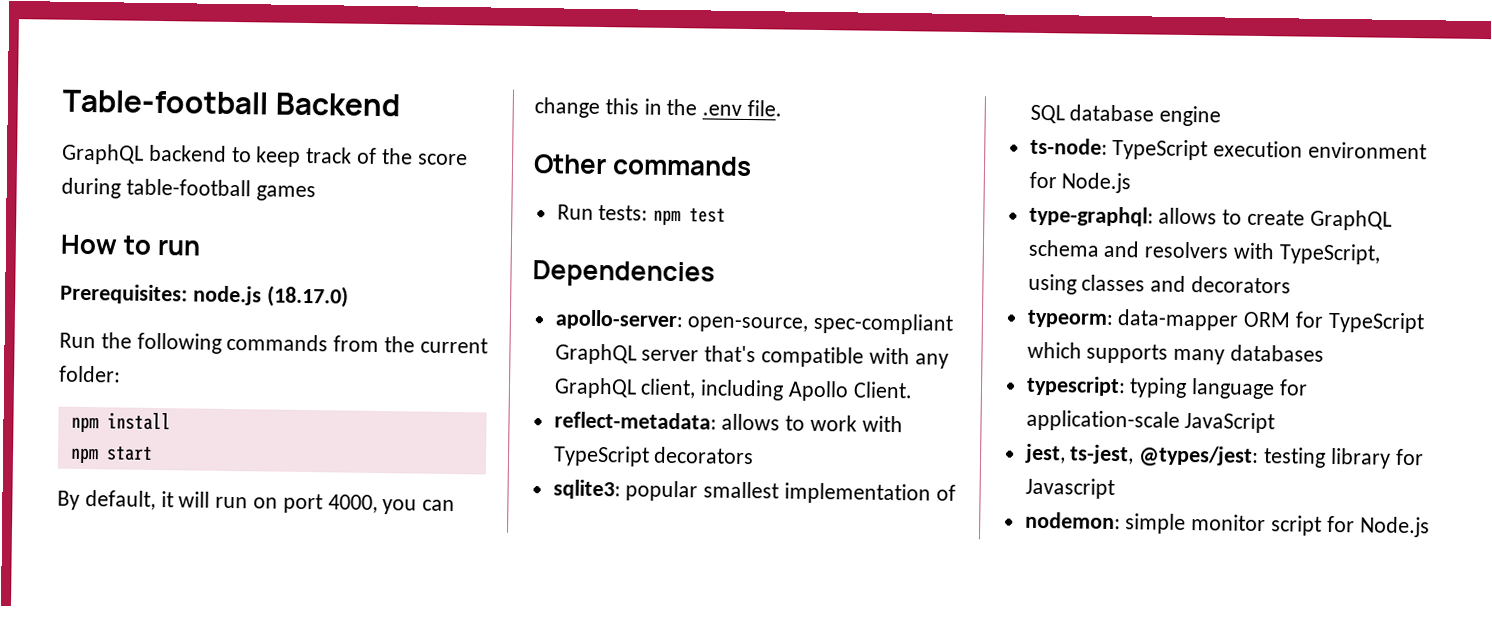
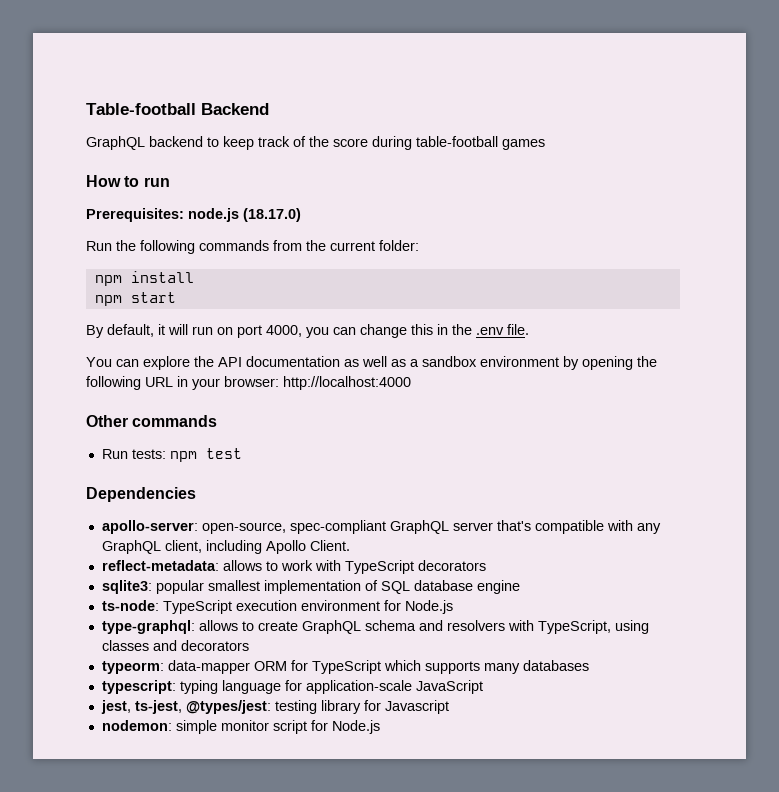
+ You can explore the API documentation as well as a sandbox environment by opening the following URL in your browser: http://localhost:4000

